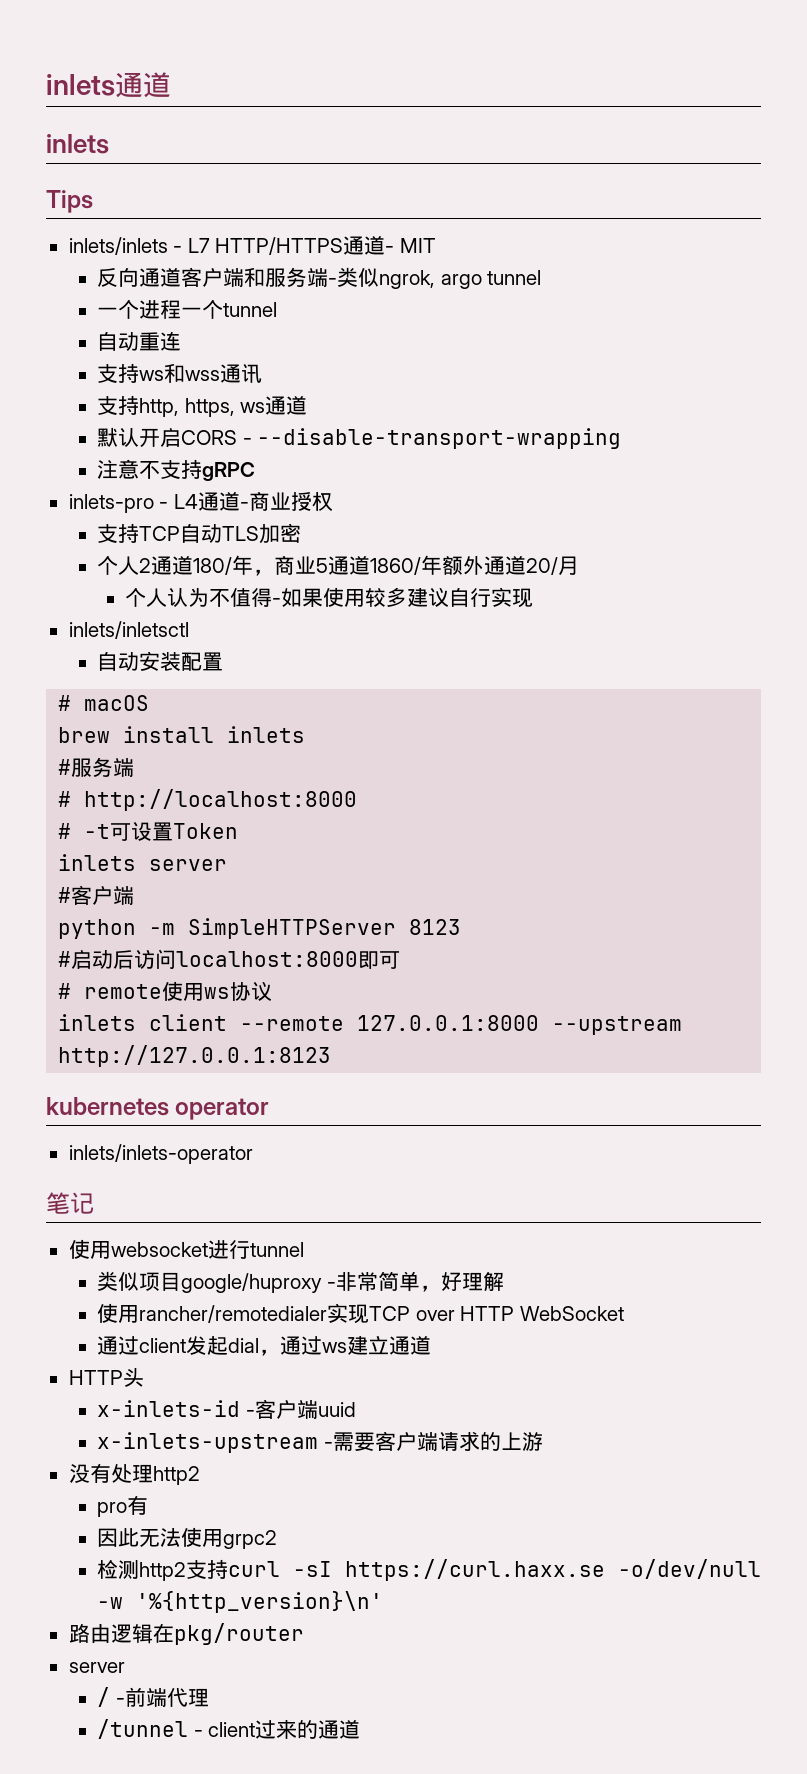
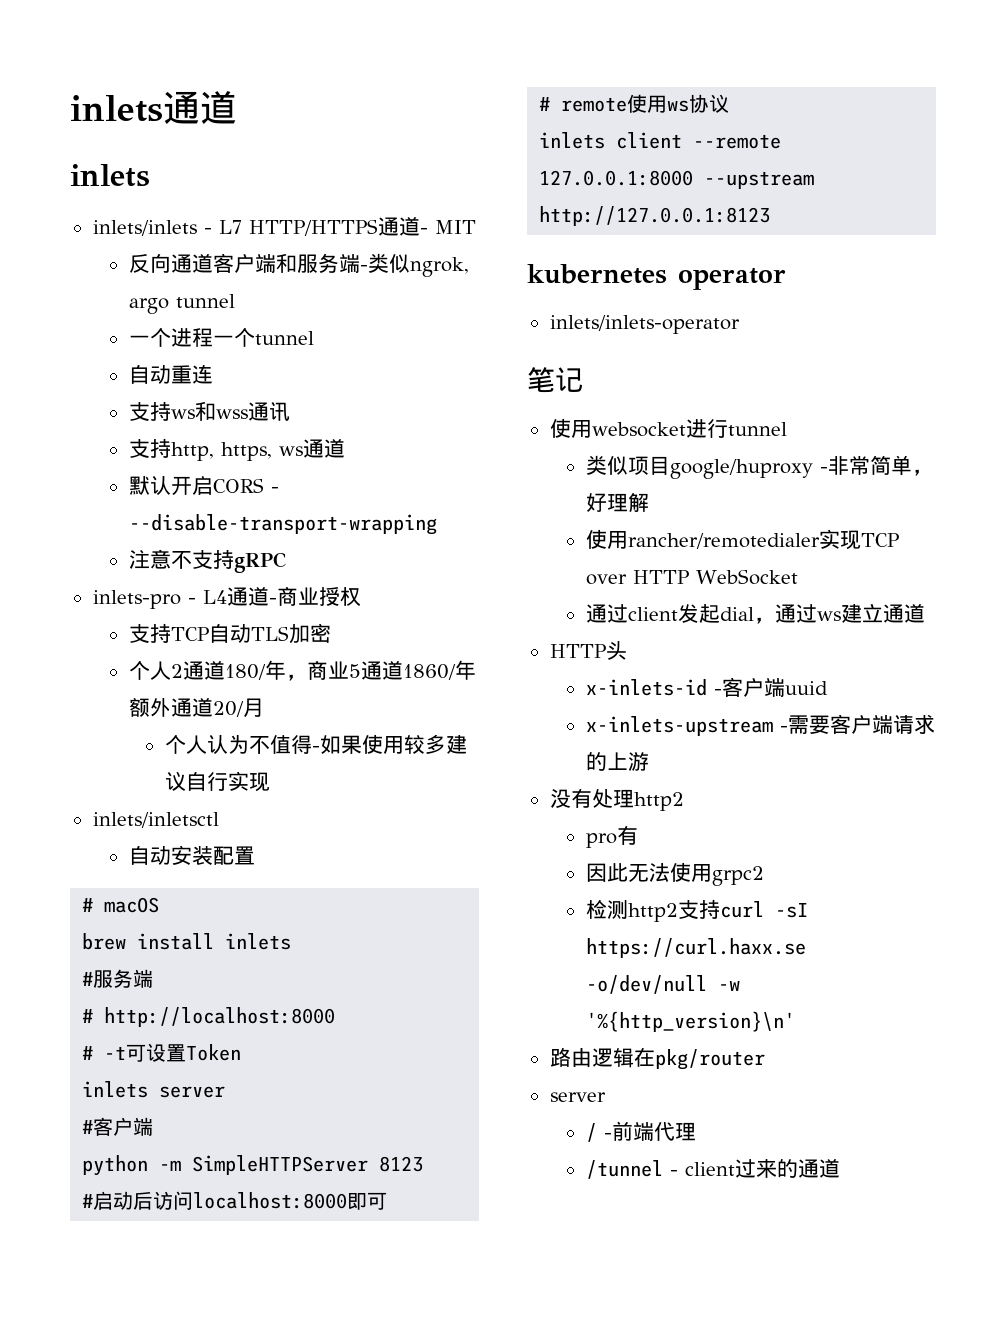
- Tips

